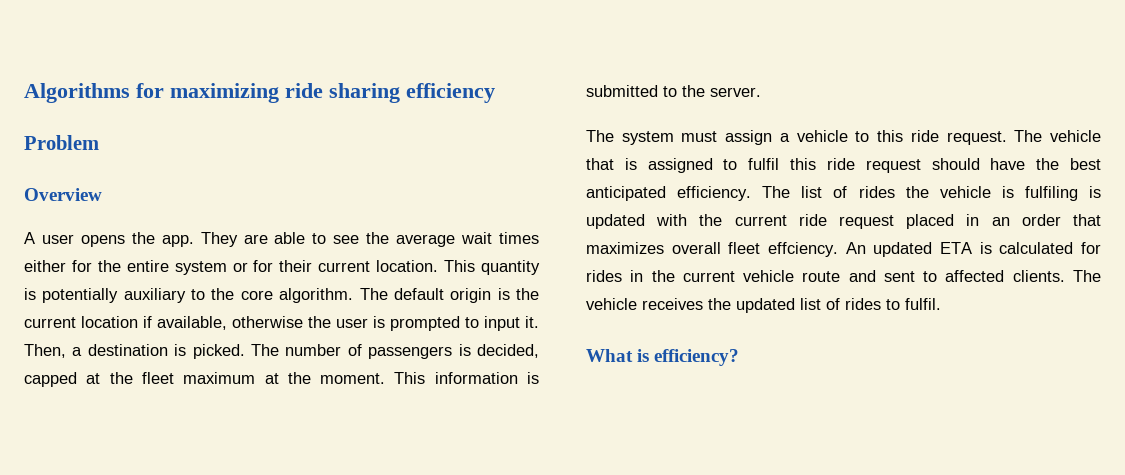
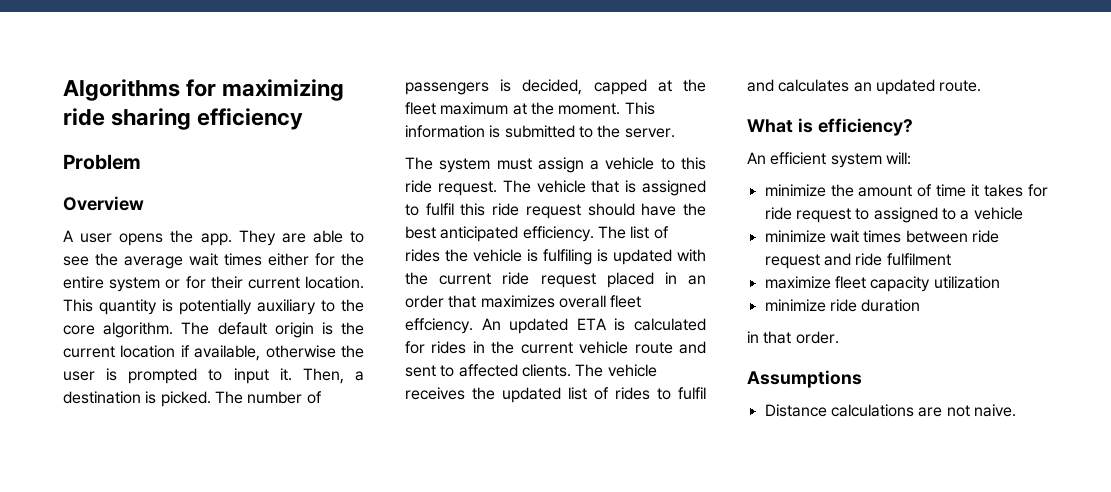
- The vehicle receives the updated list of rides to fulfil.
+ The vehicle receives the updated list of rides to fulfil and calculates an updated route.
  What is efficiency?
+ An efficient system will:
+ minimize the amount of time it takes for ride request to assigned to a vehicle
+ minimize wait times between ride request and ride fulfilment
+ maximize fleet capacity utilization
+ minimize ride duration
+ in that order.
+ Assumptions
+ Distance calculations are not naive.

